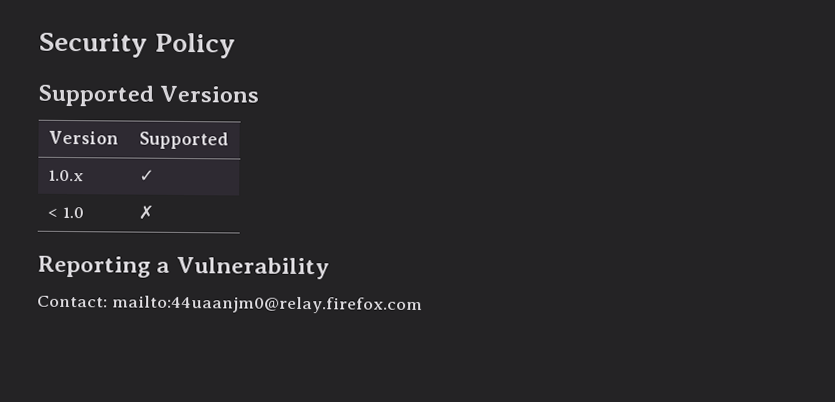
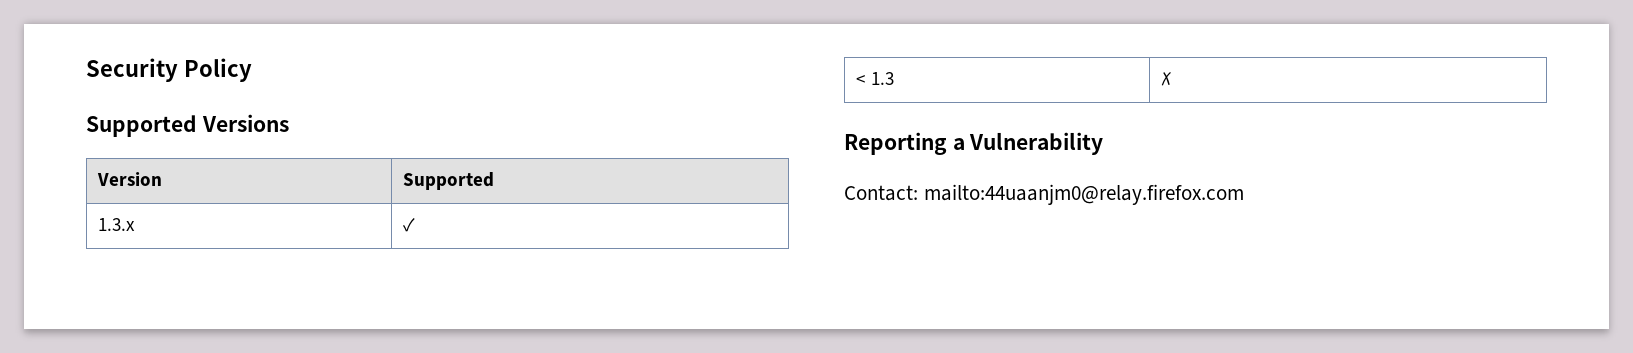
- 1.0.x | ✓
+ 1.3.x | ✓
- < 1.0 | ✗
+ < 1.3 | ✗

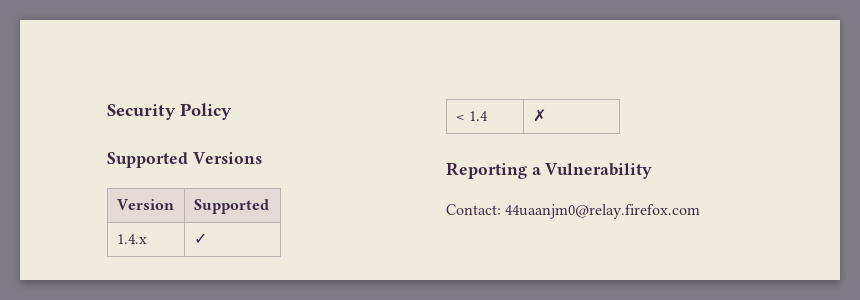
- 1.3.x | ✓
+ 1.4.x | ✓
- < 1.3 | ✗
+ < 1.4 | ✗
- Contact: mailto:44uaanjm0@relay.firefox.com
+ Contact: 44uaanjm0@relay.firefox.com

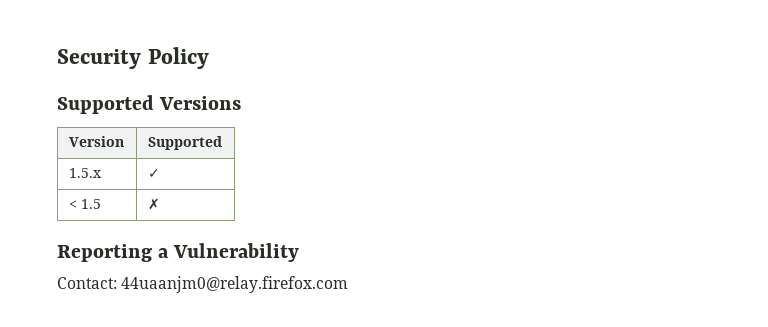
- 1.4.x | ✓
+ 1.5.x | ✓
- < 1.4 | ✗
+ < 1.5 | ✗

